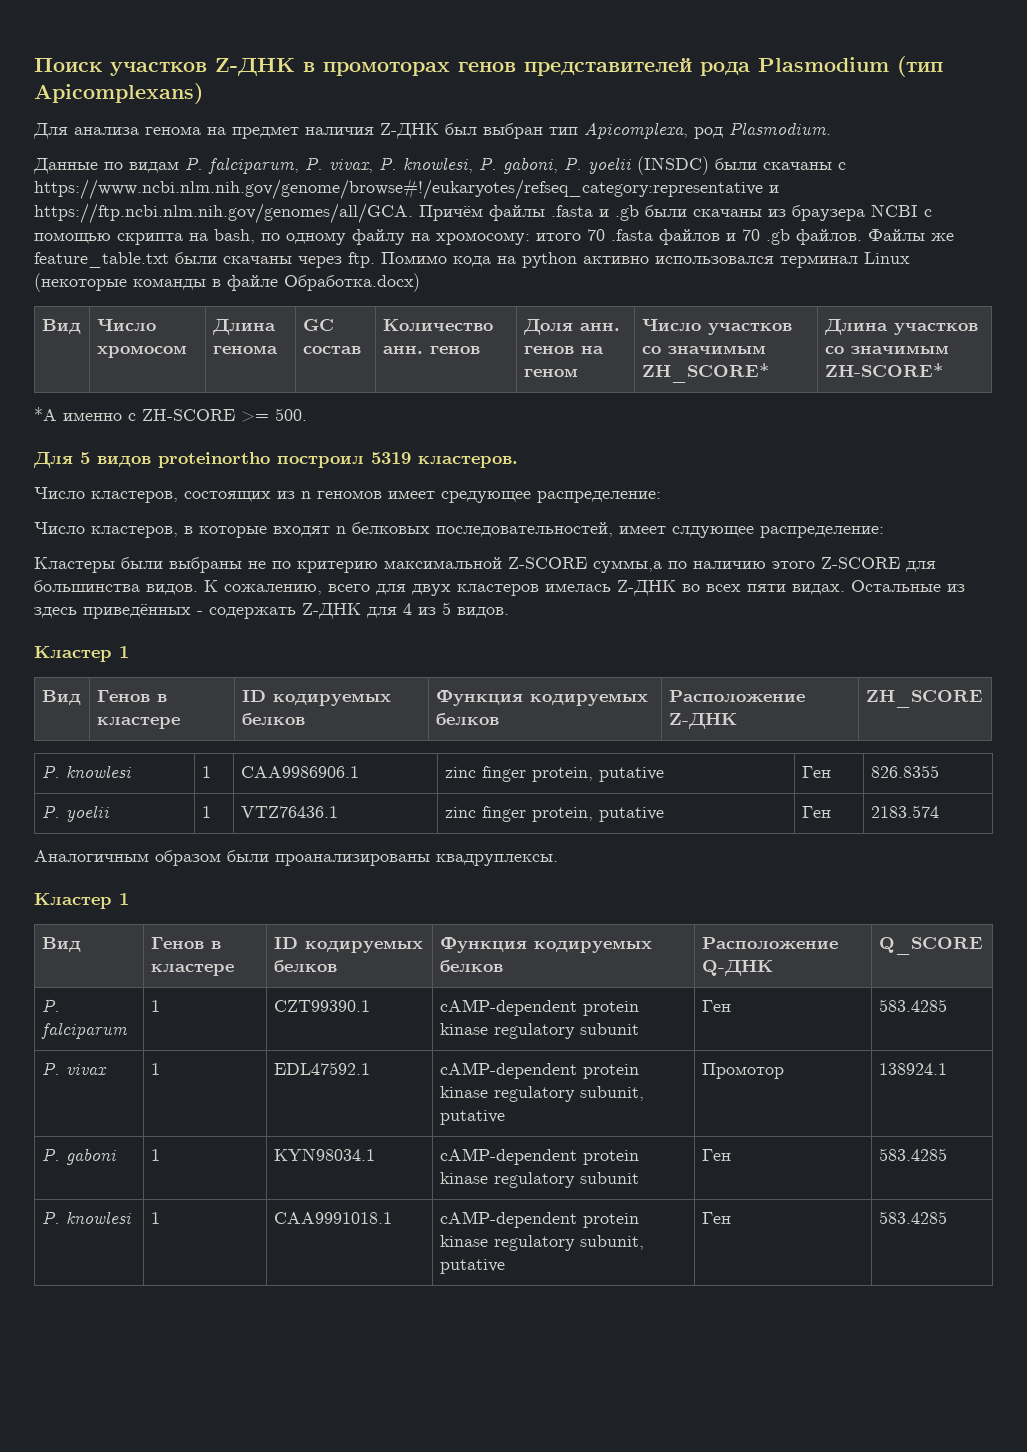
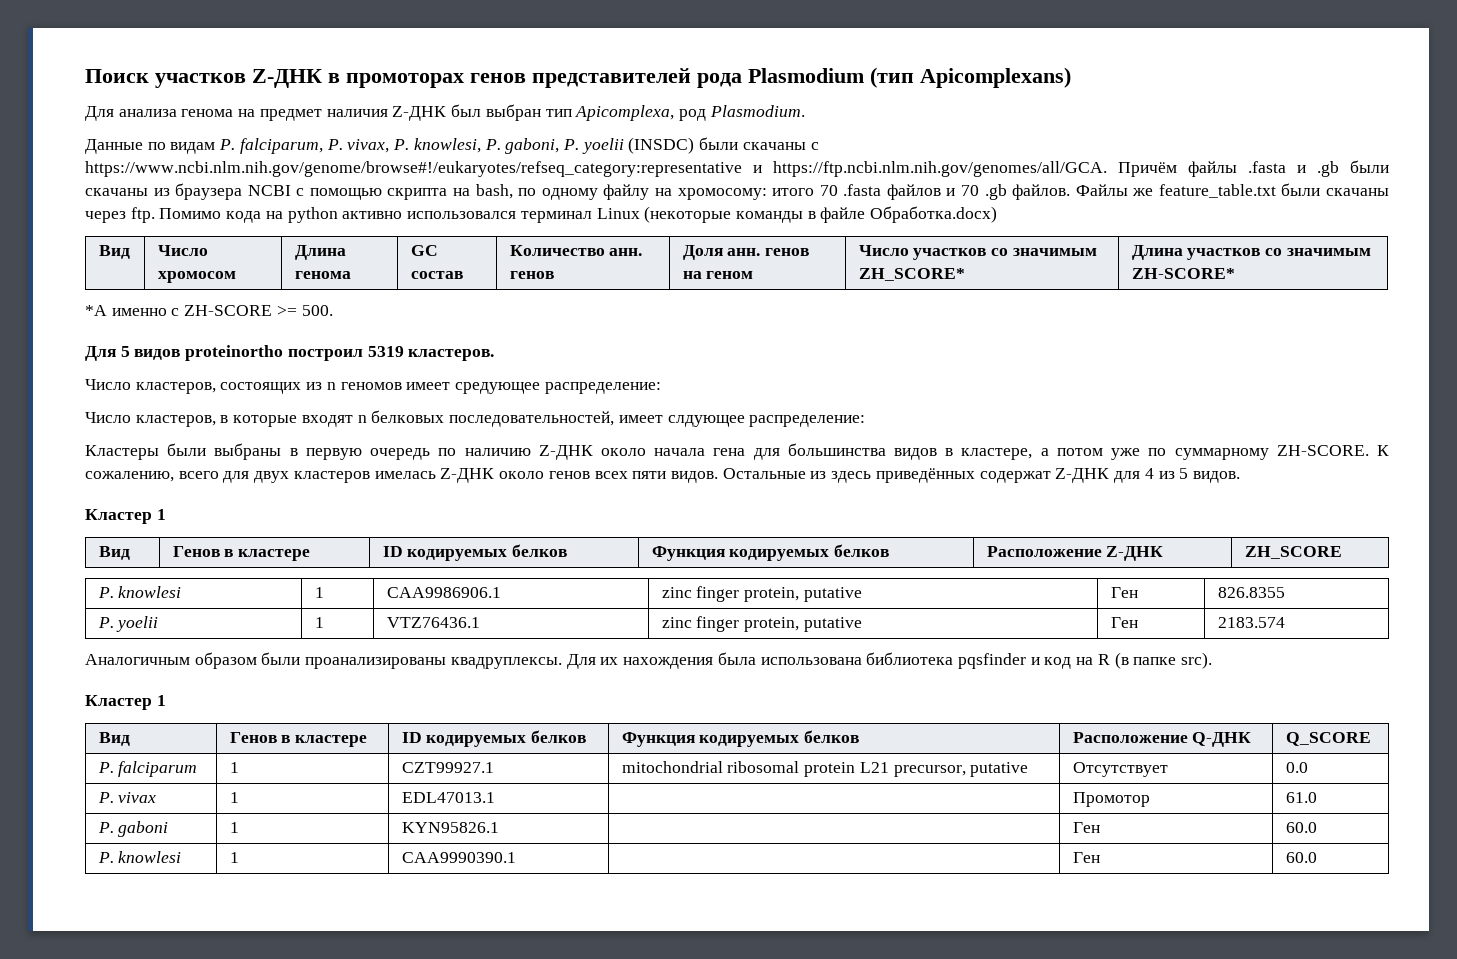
- Кластеры были выбраны не по критерию максимальной Z-SCORE суммы,а по наличию этого Z-SCORE для большинства видов.
+ Кластеры были выбраны в первую очередь по наличию Z-ДНК около начала гена для большинства видов в кластере, а потом уже по суммарному ZH-SCORE.
- К сожалению, всего для двух кластеров имелась Z-ДНК во всех пяти видах.
+ К сожалению, всего для двух кластеров имелась Z-ДНК около генов всех пяти видов.
- Остальные из здесь приведённых - содержать Z-ДНК для 4 из 5 видов.
+ Остальные из здесь приведённых содержат Z-ДНК для 4 из 5 видов.
+ Для их нахождения была использована библиотека pqsfinder и код на R (в папке src).
- P. falciparum | 1 | CZT99390.1 | cAMP-dependent protein kinase regulatory subunit | Ген | 583.4285
- P. vivax | 1 | EDL47592.1 | cAMP-dependent protein kinase regulatory subunit, putative | Промотор | 138924.1
+ P. falciparum | 1 | CZT99927.1 | mitochondrial ribosomal protein L21 precursor, putative | Отсутствует | 0.0
+ P. vivax | 1 | EDL47013.1 | | Промотор | 61.0
- P. gaboni | 1 | KYN98034.1 | cAMP-dependent protein kinase regulatory subunit | Ген | 583.4285
- P. knowlesi | 1 | CAA9991018.1 | cAMP-dependent protein kinase regulatory subunit, putative | Ген | 583.4285
+ P. gaboni | 1 | KYN95826.1 | | Ген | 60.0
+ P. knowlesi | 1 | CAA9990390.1 | | Ген | 60.0

